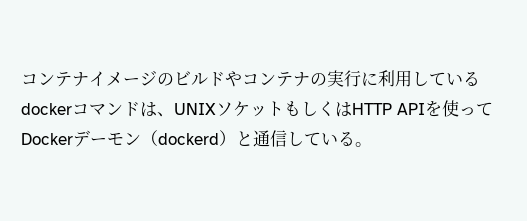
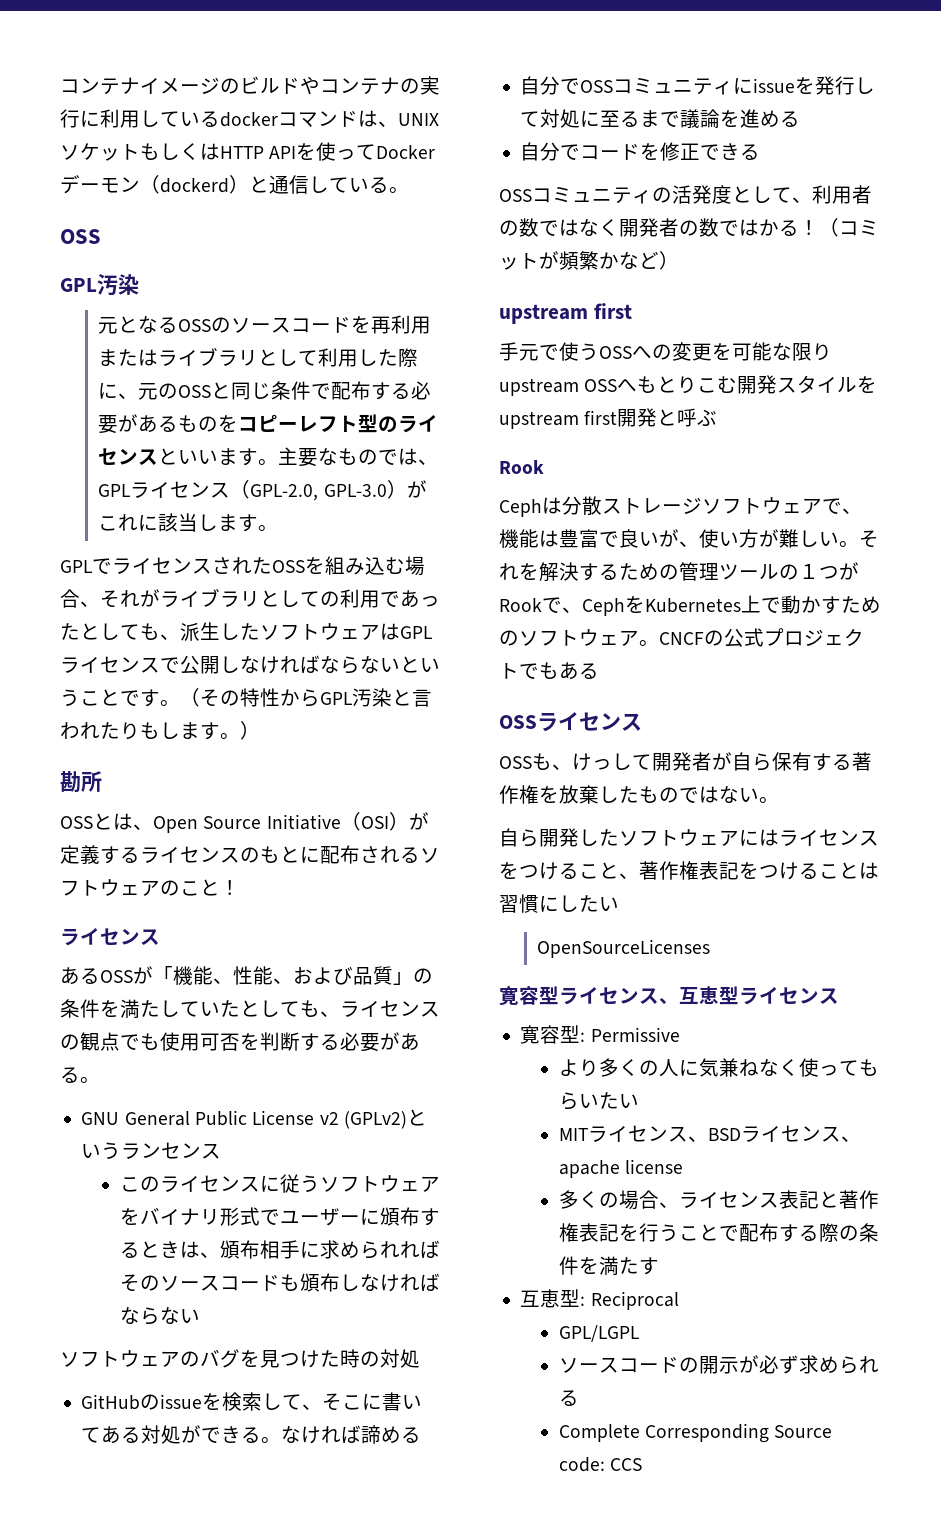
  コンテナイメージのビルドやコンテナの実行に利用しているdockerコマンドは、UNIXソケットもしくはHTTP APIを使ってDockerデーモン（dockerd）と通信している。
+ OSS
+ GPL汚染
+ 元となるOSSのソースコードを再利用またはライブラリとして利用した際に、元のOSSと同じ条件で配布する必要があるものをコピーレフト型のライセンスといいます。主要なものでは、GPLライセンス（GPL-2.0, GPL-3.0）がこれに該当します。
+ GPLでライセンスされたOSSを組み込む場合、それがライブラリとしての利用であったとしても、派生したソフトウェアはGPLライセンスで公開しなければならないということです。（その特性からGPL汚染と言われたりもします。）
+ 勘所
+ OSSとは、Open Source Initiative（OSI）が定義するライセンスのもとに配布されるソフトウェアのこと！
+ ライセンス
+ あるOSSが「機能、性能、および品質」の条件を満たしていたとしても、ライセンスの観点でも使用可否を判断する必要がある。
+ GNU General Public License v2 (GPLv2)というランセンス
+ このライセンスに従うソフトウェアをバイナリ形式でユーザーに頒布するときは、頒布相手に求められればそのソースコードも頒布しなければならない
+ ソフトウェアのバグを見つけた時の対処
+ GitHubのissueを検索して、そこに書いてある対処ができる。なければ諦める
+ 自分でOSSコミュニティにissueを発行して対処に至るまで議論を進める
+ 自分でコードを修正できる
+ OSSコミュニティの活発度として、利用者の数ではなく開発者の数ではかる！（コミットが頻繁かなど）
+ upstream first
+ 手元で使うOSSへの変更を可能な限りupstream OSSへもとりこむ開発スタイルをupstream first開発と呼ぶ
+ Rook
+ Cephは分散ストレージソフトウェアで、機能は豊富で良いが、使い方が難しい。それを解決するための管理ツールの１つがRookで、CephをKubernetes上で動かすためのソフトウェア。CNCFの公式プロジェクトでもある
+ OSSライセンス
+ OSSも、けっして開発者が自ら保有する著作権を放棄したものではない。
+ 自ら開発したソフトウェアにはライセンスをつけること、著作権表記をつけることは習慣にしたい
+ OpenSourceLicenses
+ 寛容型ライセンス、互恵型ライセンス
+ 寛容型: Permissive
+ より多くの人に気兼ねなく使ってもらいたい
+ MITライセンス、BSDライセンス、apache license
+ 多くの場合、ライセンス表記と著作権表記を行うことで配布する際の条件を満たす
+ 互恵型: Reciprocal
+ GPL/LGPL
+ ソースコードの開示が必ず求められる
+ Complete Corresponding Source code: CCS

